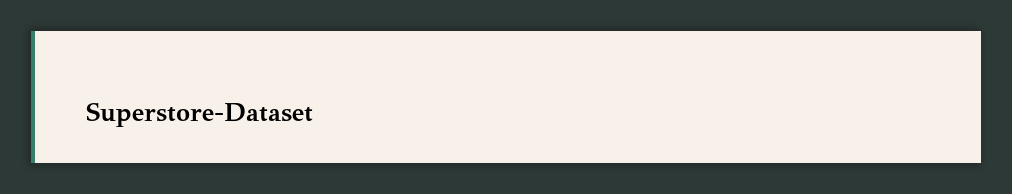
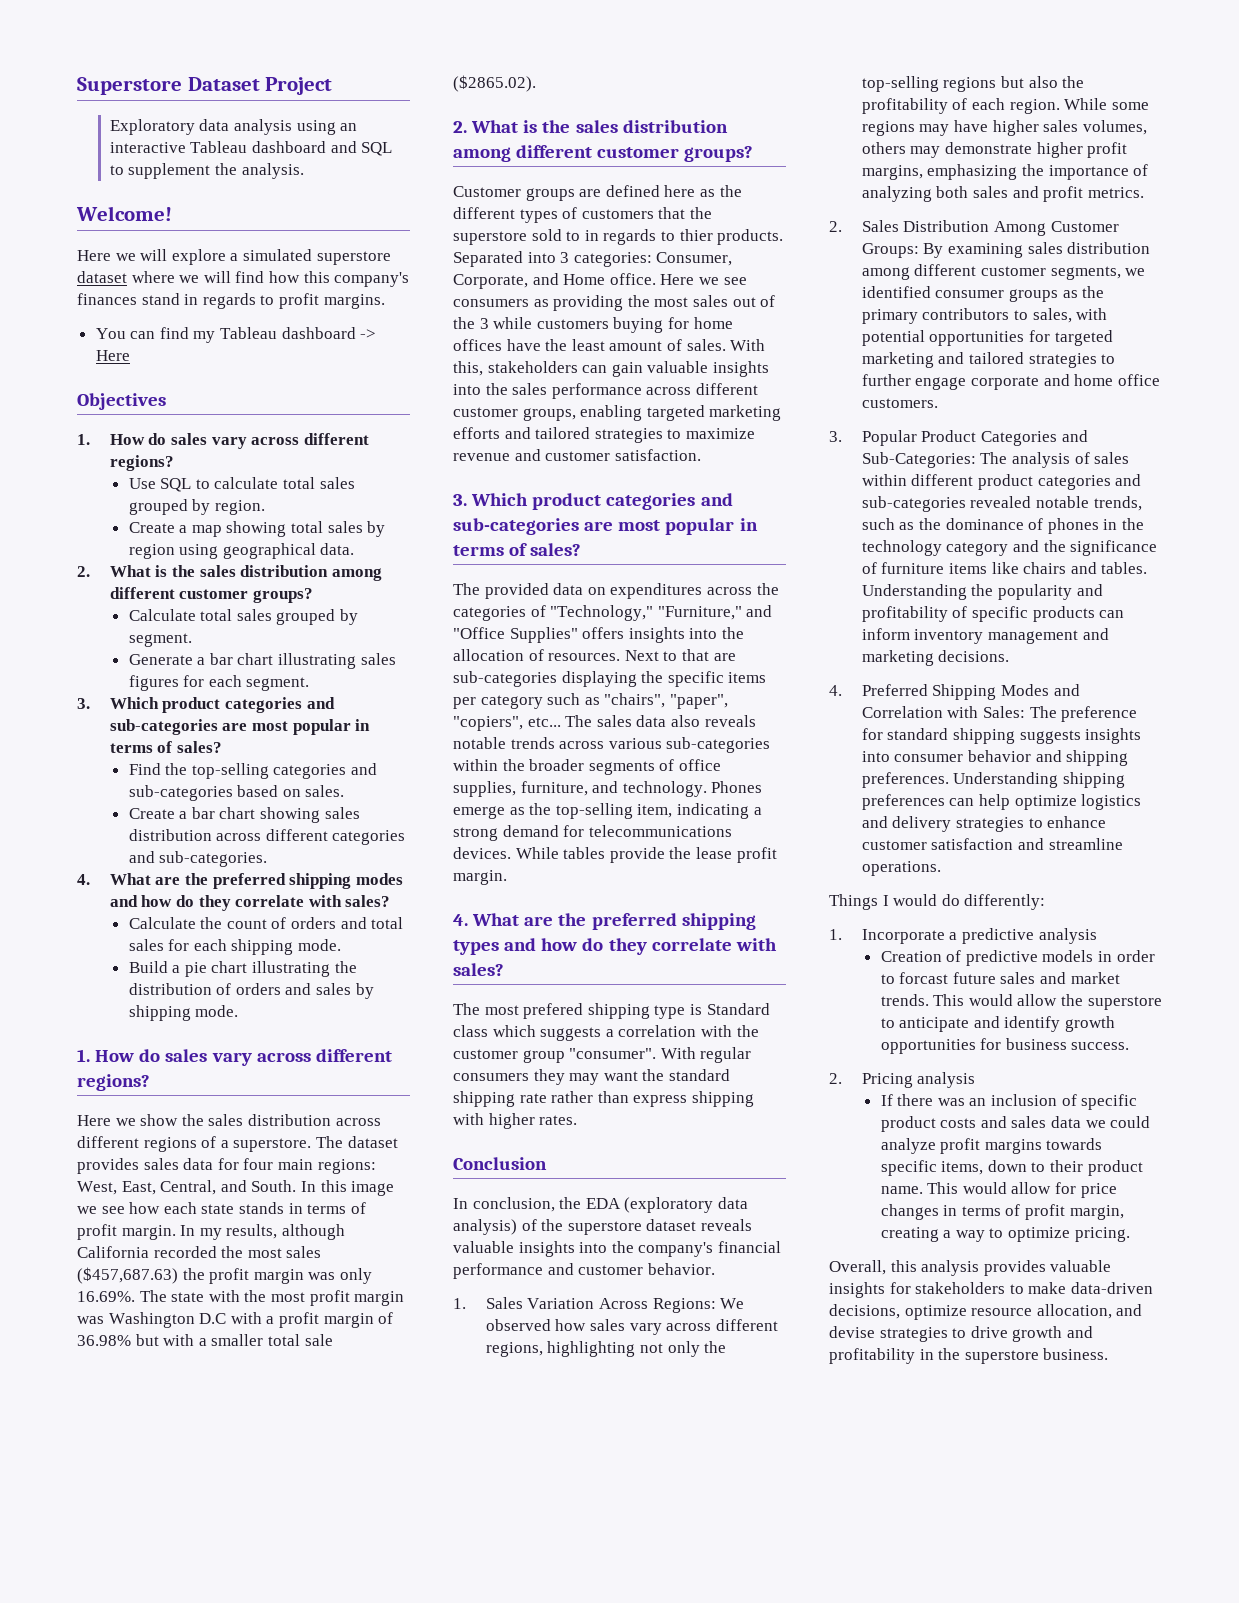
- Superstore-Dataset
+ Superstore Dataset Project
+ Exploratory data analysis using an interactive Tableau dashboard and SQL to supplement the analysis.
+ Welcome!
+ Here we will explore a simulated superstore dataset where we will find how this company's finances stand in regards to profit margins.
+ You can find my Tableau dashboard -> Here
+ Objectives
+ 1. How do sales vary across different regions?
+ Use SQL to calculate total sales grouped by region.
+ Create a map showing total sales by region using geographical data.
+ 2. What is the sales distribution among different customer groups?
+ Calculate total sales grouped by segment.
+ Generate a bar chart illustrating sales figures for each segment.
+ 3. Which product categories and sub-categories are most popular in terms of sales?
+ Find the top-selling categories and sub-categories based on sales.
+ Create a bar chart showing sales distribution across different categories and sub-categories.
+ 4. What are the preferred shipping modes and how do they correlate with sales?
+ Calculate the count of orders and total sales for each shipping mode.
+ Build a pie chart illustrating the distribution of orders and sales by shipping mode.
+ 1. How do sales vary across different regions?
+ Here we show the sales distribution across different regions of a superstore. The dataset provides sales data for four main regions: West, East, Central, and South. In this image we see how each state stands in terms of profit margin. In my results, although California recorded the most sales ($457,687.63) the profit margin was only 16.69%. The state with the most profit margin was Washington D.C with a profit margin of 36.98% but with a smaller total sale ($2865.02).
+ 2. What is the sales distribution among different customer groups?
+ Customer groups are defined here as the different types of customers that the superstore sold to in regards to thier products. Separated into 3 categories: Consumer, Corporate, and Home office. Here we see consumers as providing the most sales out of the 3 while customers buying for home offices have the least amount of sales. With this, stakeholders can gain valuable insights into the sales performance across different customer groups, enabling targeted marketing efforts and tailored strategies to maximize revenue and customer satisfaction.
+ 3. Which product categories and sub-categories are most popular in terms of sales?
+ The provided data on expenditures across the categories of "Technology," "Furniture," and "Office Supplies" offers insights into the allocation of resources. Next to that are sub-categories displaying the specific items per category such as "chairs", "paper", "copiers", etc... The sales data also reveals notable trends across various sub-categories within the broader segments of office supplies, furniture, and technology. Phones emerge as the top-selling item, indicating a strong demand for telecommunications devices. While tables provide the lease profit margin.
+ 4. What are the preferred shipping types and how do they correlate with sales?
+ The most prefered shipping type is Standard class which suggests a correlation with the customer group "consumer". With regular consumers they may want the standard shipping rate rather than express shipping with higher rates.
+ Conclusion
+ In conclusion, the EDA (exploratory data analysis) of the superstore dataset reveals valuable insights into the company's financial performance and customer behavior.
+ 1. Sales Variation Across Regions: We observed how sales vary across different regions, highlighting not only the top-selling regions but also the profitability of each region. While some regions may have higher sales volumes, others may demonstrate higher profit margins, emphasizing the importance of analyzing both sales and profit metrics.
+ 2. Sales Distribution Among Customer Groups: By examining sales distribution among different customer segments, we identified consumer groups as the primary contributors to sales, with potential opportunities for targeted marketing and tailored strategies to further engage corporate and home office customers.
+ 3. Popular Product Categories and Sub-Categories: The analysis of sales within different product categories and sub-categories revealed notable trends, such as the dominance of phones in the technology category and the significance of furniture items like chairs and tables. Understanding the popularity and profitability of specific products can inform inventory management and marketing decisions.
+ 4. Preferred Shipping Modes and Correlation with Sales: The preference for standard shipping suggests insights into consumer behavior and shipping preferences. Understanding shipping preferences can help optimize logistics and delivery strategies to enhance customer satisfaction and streamline operations.
+ Things I would do differently:
+ 1. Incorporate a predictive analysis
+ Creation of predictive models in order to forcast future sales and market trends. This would allow the superstore to anticipate and identify growth opportunities for business success.
+ 2. Pricing analysis
+ If there was an inclusion of specific product costs and sales data we could analyze profit margins towards specific items, down to their product name. This would allow for price changes in terms of profit margin, creating a way to optimize pricing.
+ Overall, this analysis provides valuable insights for stakeholders to make data-driven decisions, optimize resource allocation, and devise strategies to drive growth and profitability in the superstore business.

